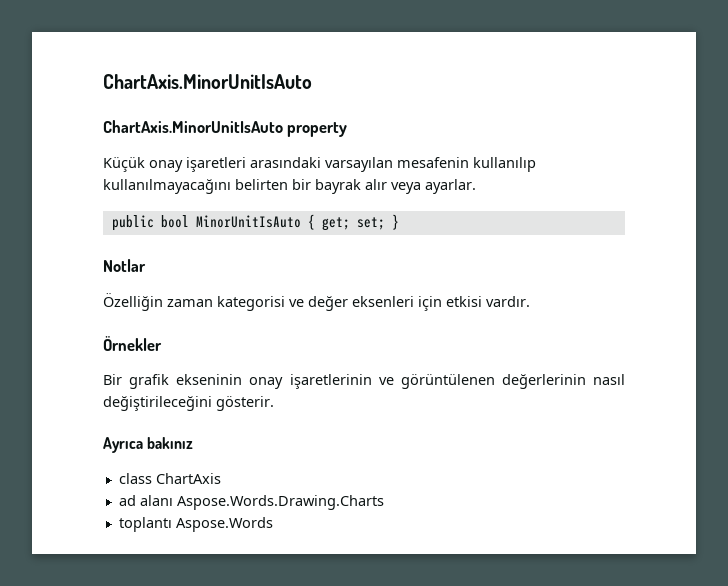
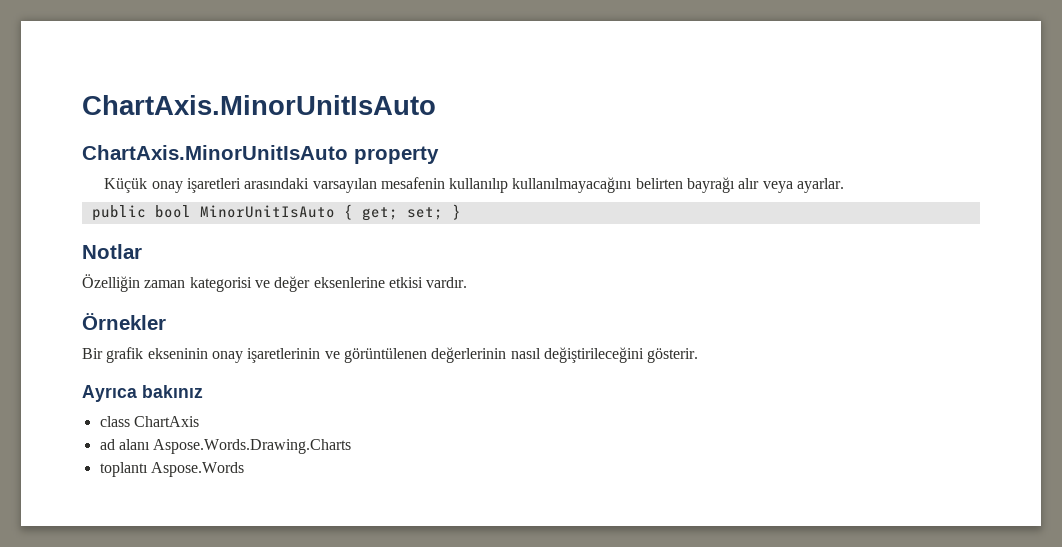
- Küçük onay işaretleri arasındaki varsayılan mesafenin kullanılıp kullanılmayacağını belirten bir bayrak alır veya ayarlar.
+ Küçük onay işaretleri arasındaki varsayılan mesafenin kullanılıp kullanılmayacağını belirten bayrağı alır veya ayarlar.
- Özelliğin zaman kategorisi ve değer eksenleri için etkisi vardır.
+ Özelliğin zaman kategorisi ve değer eksenlerine etkisi vardır.

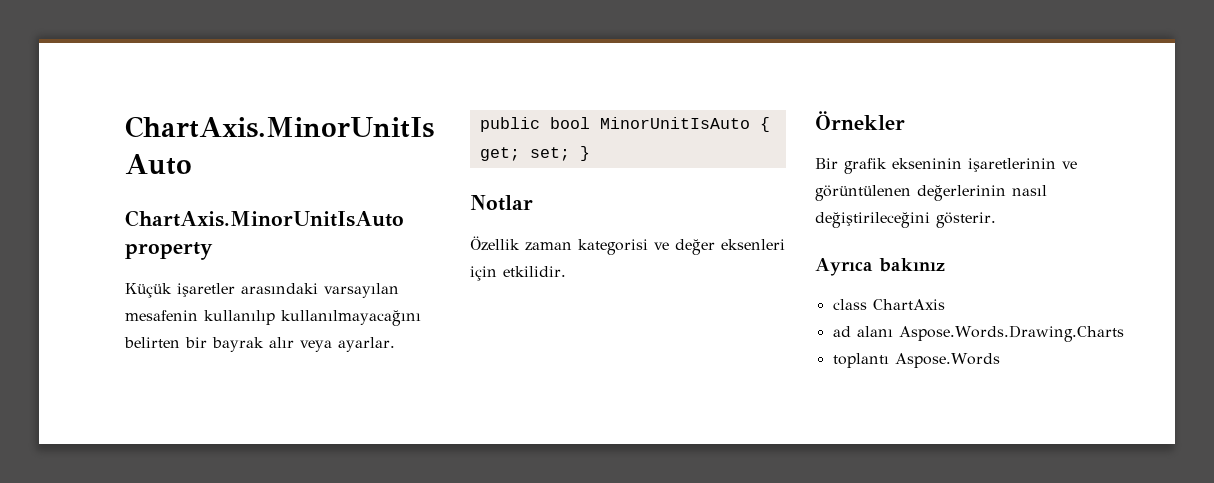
- Küçük onay işaretleri arasındaki varsayılan mesafenin kullanılıp kullanılmayacağını belirten bayrağı alır veya ayarlar.
+ Küçük işaretler arasındaki varsayılan mesafenin kullanılıp kullanılmayacağını belirten bir bayrak alır veya ayarlar.
- Özelliğin zaman kategorisi ve değer eksenlerine etkisi vardır.
+ Özellik zaman kategorisi ve değer eksenleri için etkilidir.
- Bir grafik ekseninin onay işaretlerinin ve görüntülenen değerlerinin nasıl değiştirileceğini gösterir.
+ Bir grafik ekseninin işaretlerinin ve görüntülenen değerlerinin nasıl değiştirileceğini gösterir.

